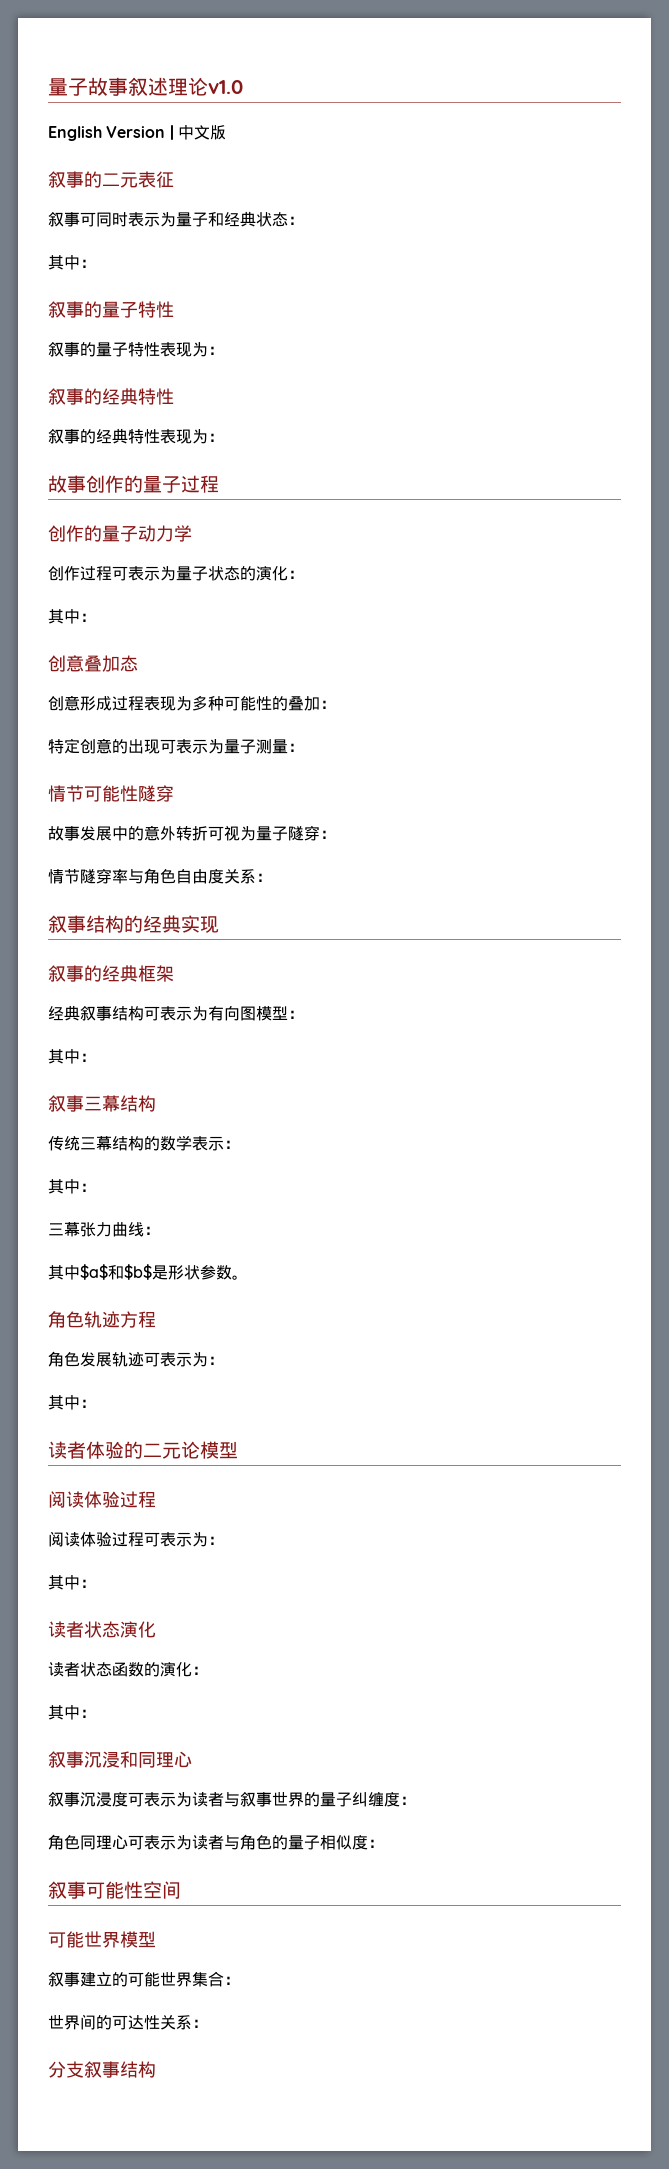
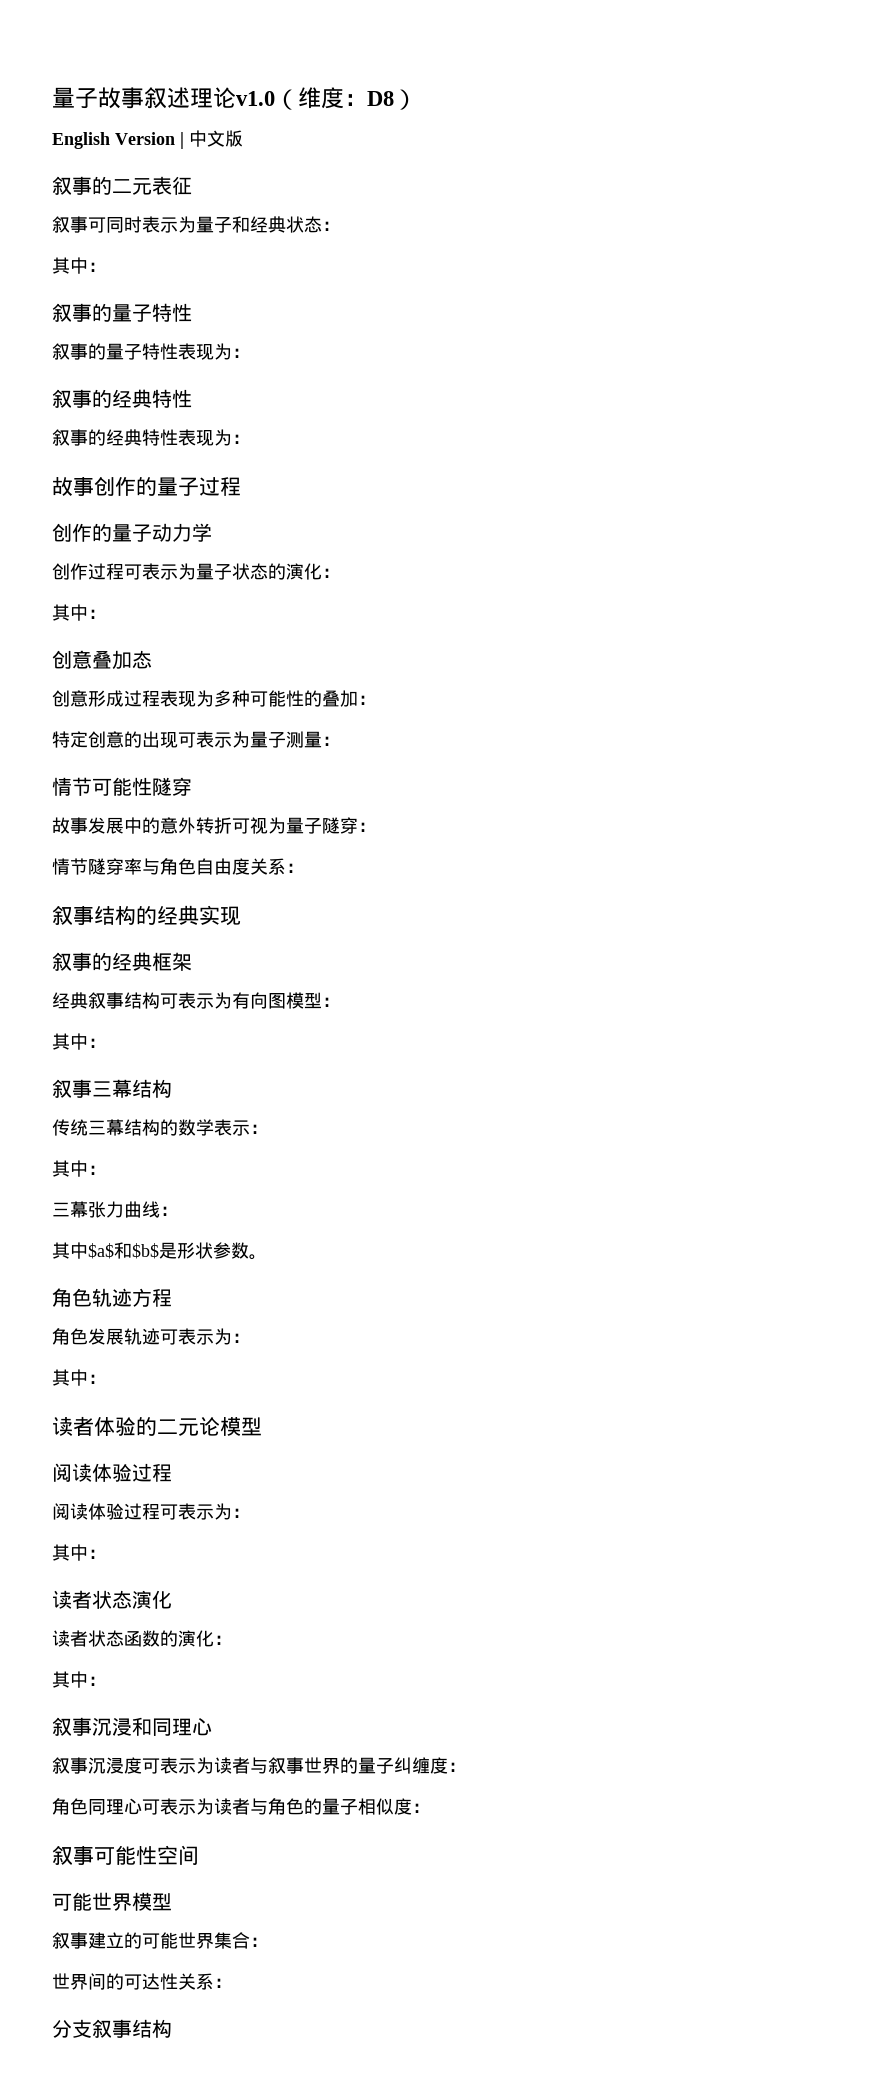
- 量子故事叙述理论v1.0
+ 量子故事叙述理论v1.0（维度：D8）

